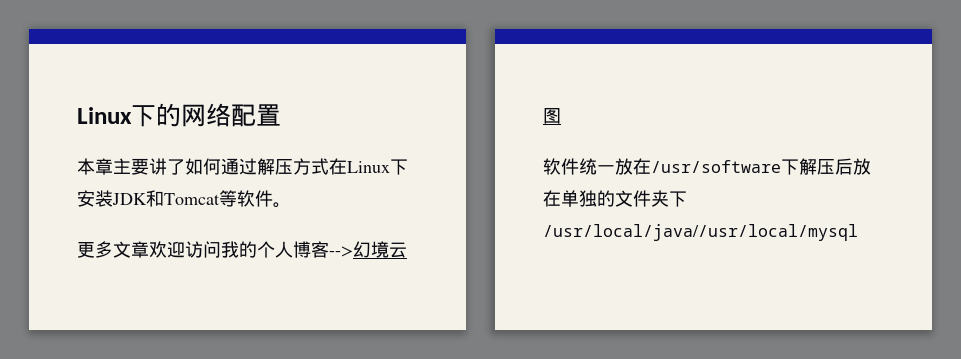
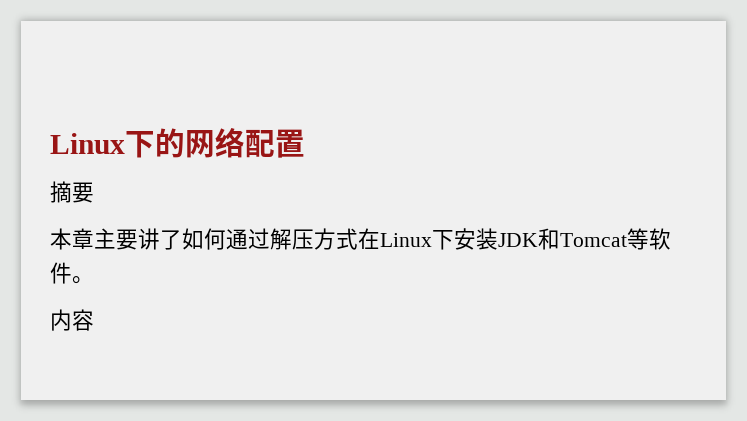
+ 摘要
- 更多文章欢迎访问我的个人博客-->幻境云图
- 软件统一放在/usr/software下解压后放在单独的文件夹下/usr/local/java//usr/local/mysql
+ 内容

